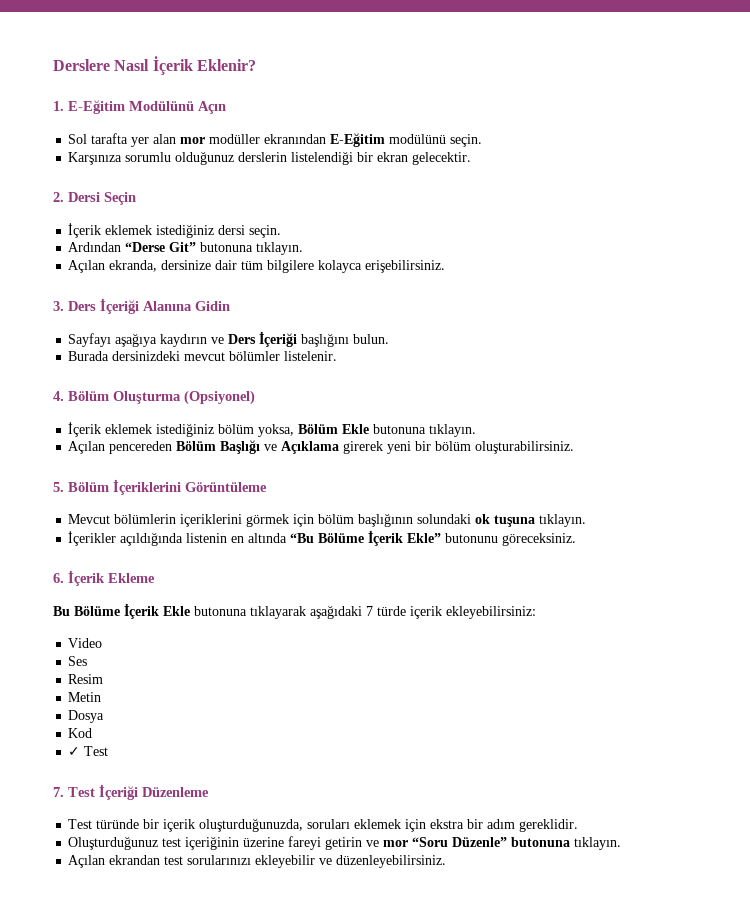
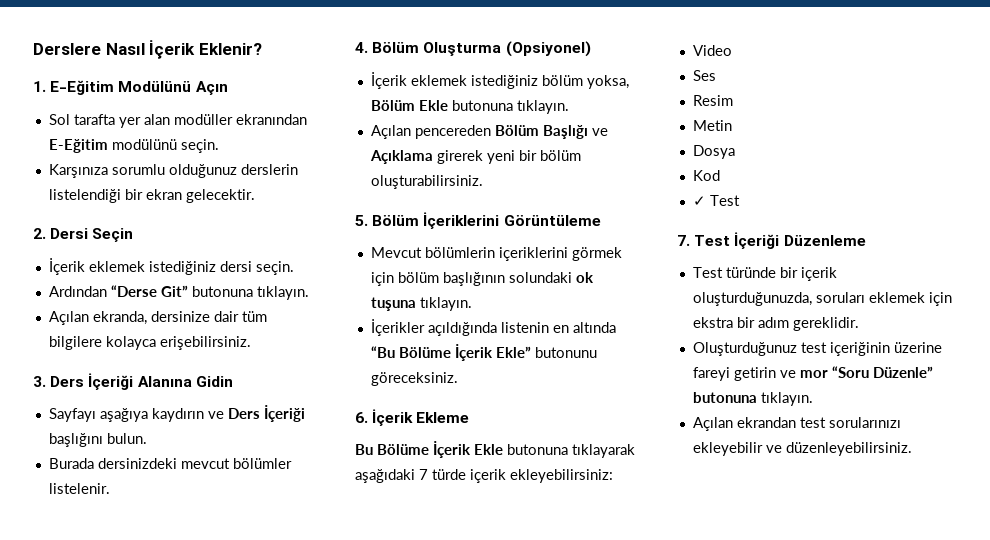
- Sol tarafta yer alan mor modüller ekranından E-Eğitim modülünü seçin.
+ Sol tarafta yer alan modüller ekranından E-Eğitim modülünü seçin.

